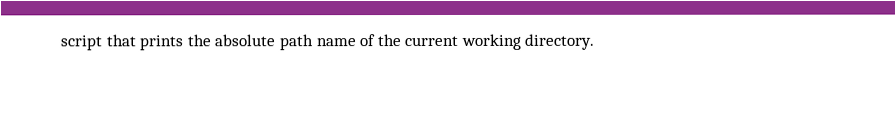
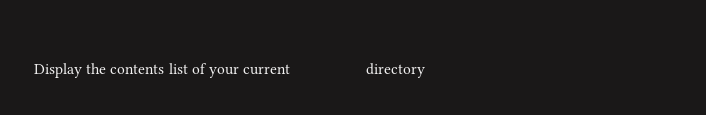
- script that prints the absolute path name of the current working directory.
+ Display the contents list of your current directory

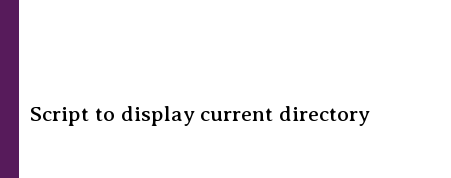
- Display the contents list of your current directory
+ Script to display current directory

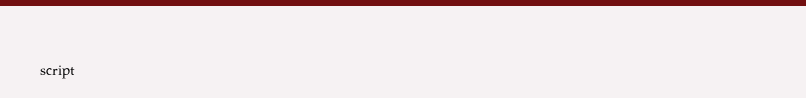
- Script to display current directory
+ script

